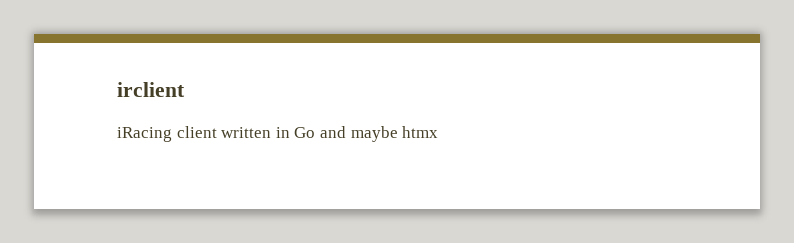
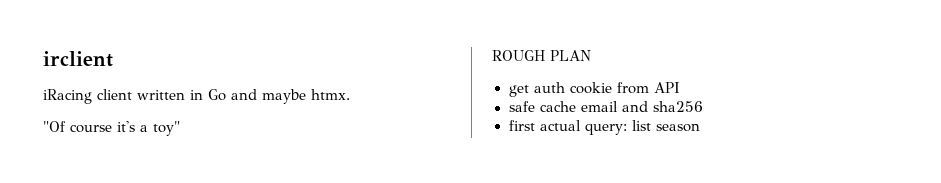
- iRacing client written in Go and maybe htmx
+ iRacing client written in Go and maybe htmx.
+ "Of course it's a toy"
+ ROUGH PLAN
+ get auth cookie from API
+ safe cache email and sha256
+ first actual query: list season

